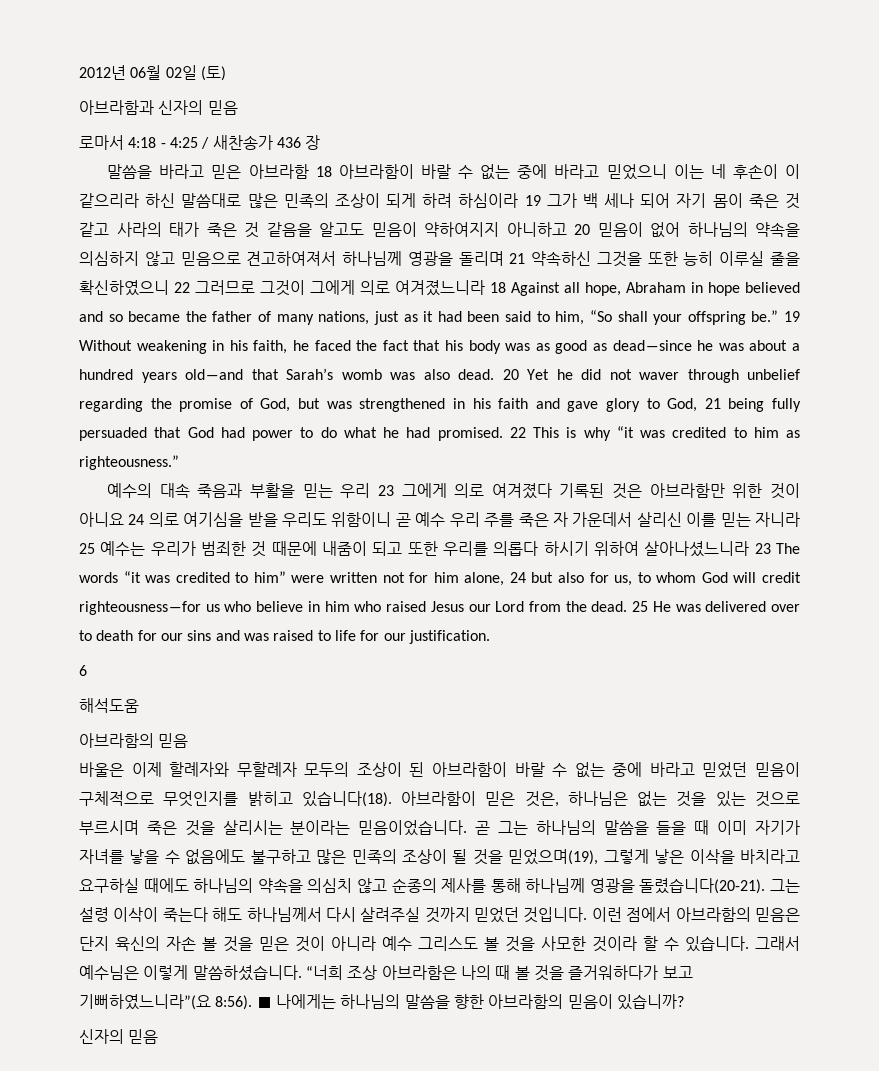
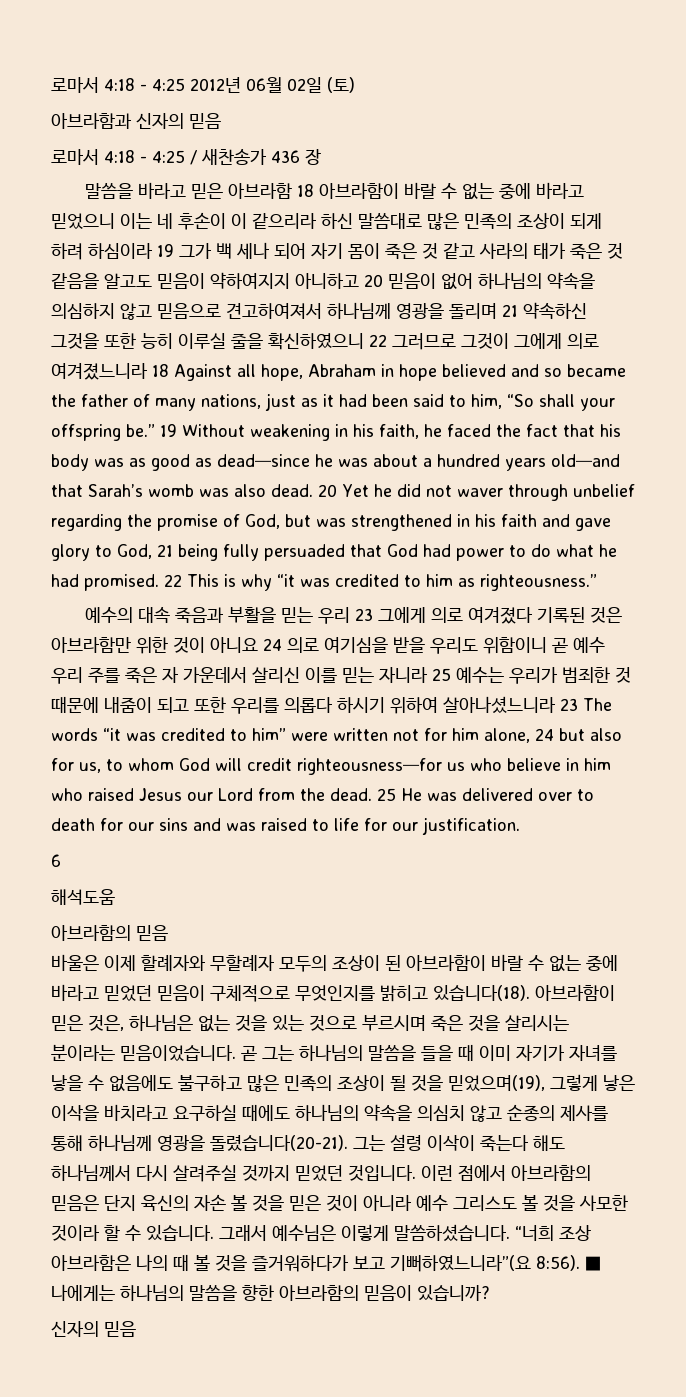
- 2012년 06월 02일 (토)
+ 로마서 4:18 - 4:25 2012년 06월 02일 (토)

